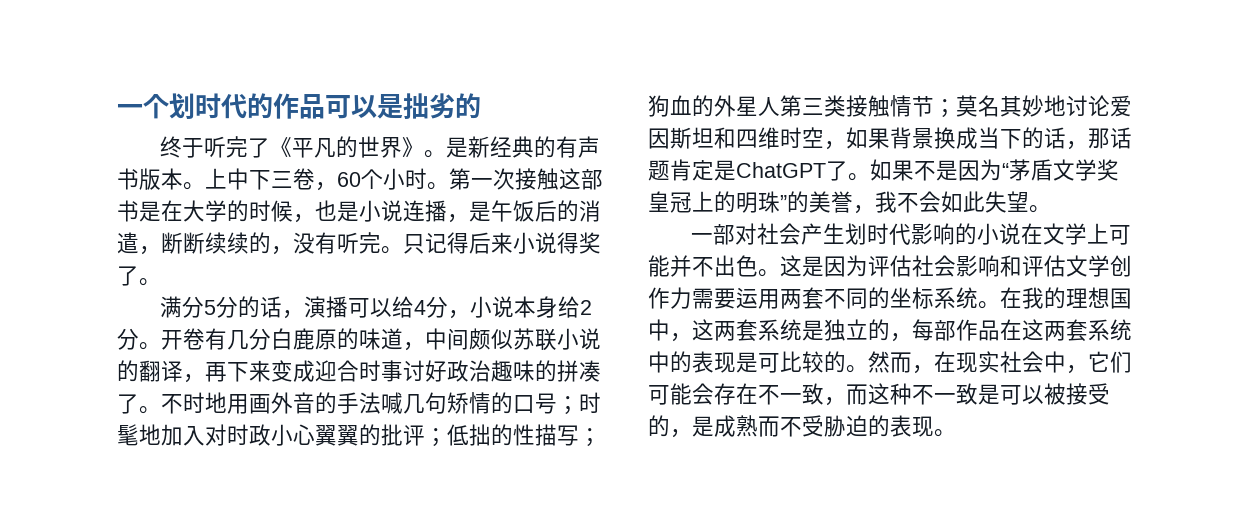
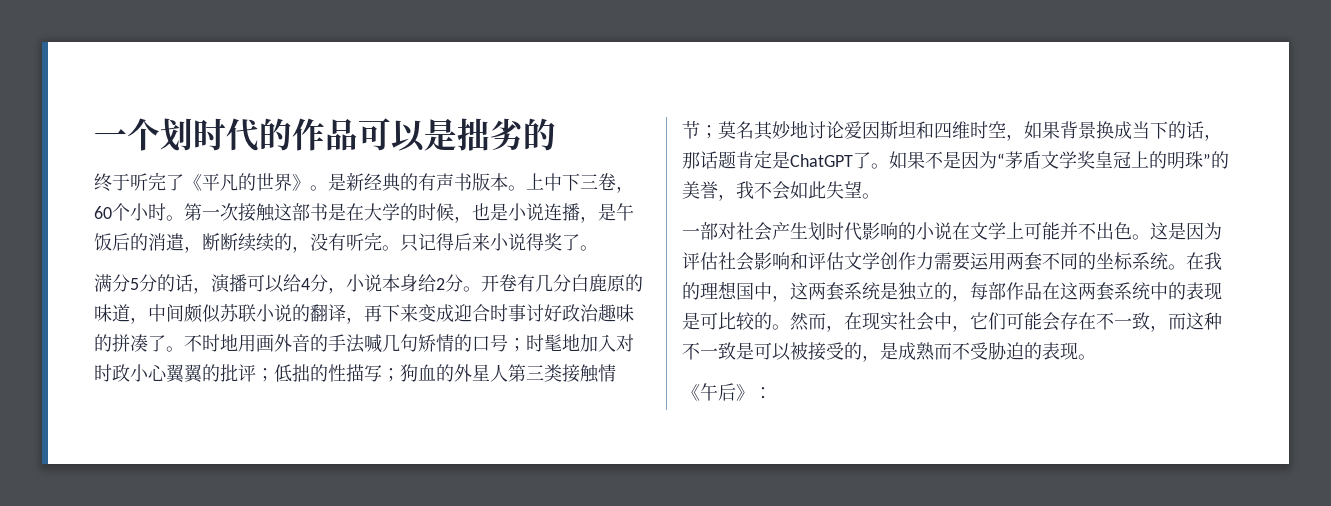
+ 《午后》：

